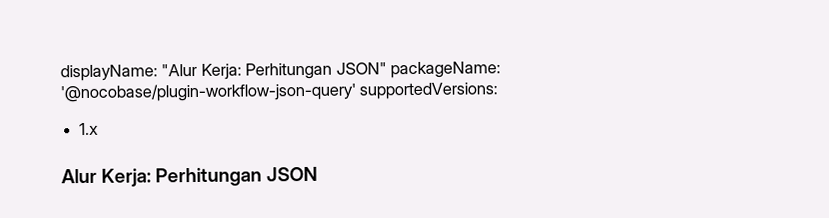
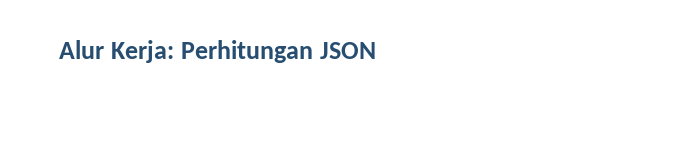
- displayName: "Alur Kerja: Perhitungan JSON" packageName: '@nocobase/plugin-workflow-json-query' supportedVersions:
- 1.x

